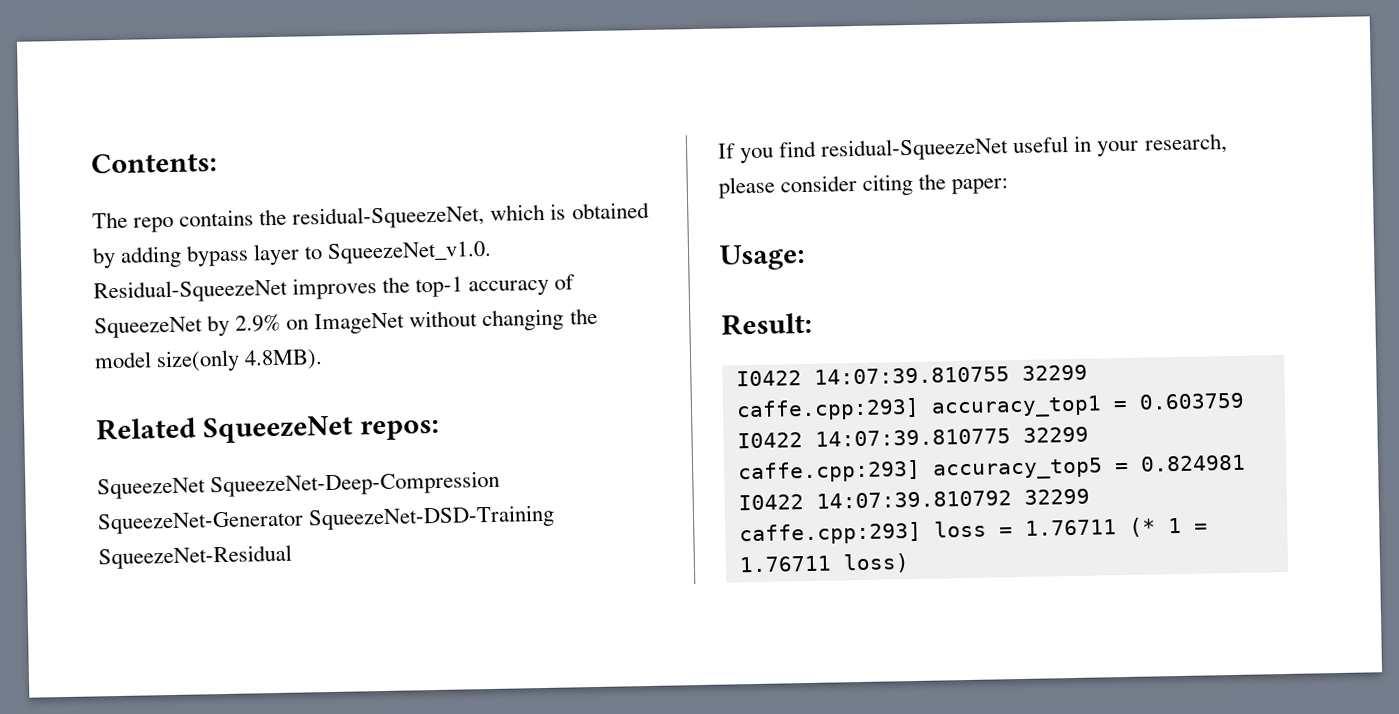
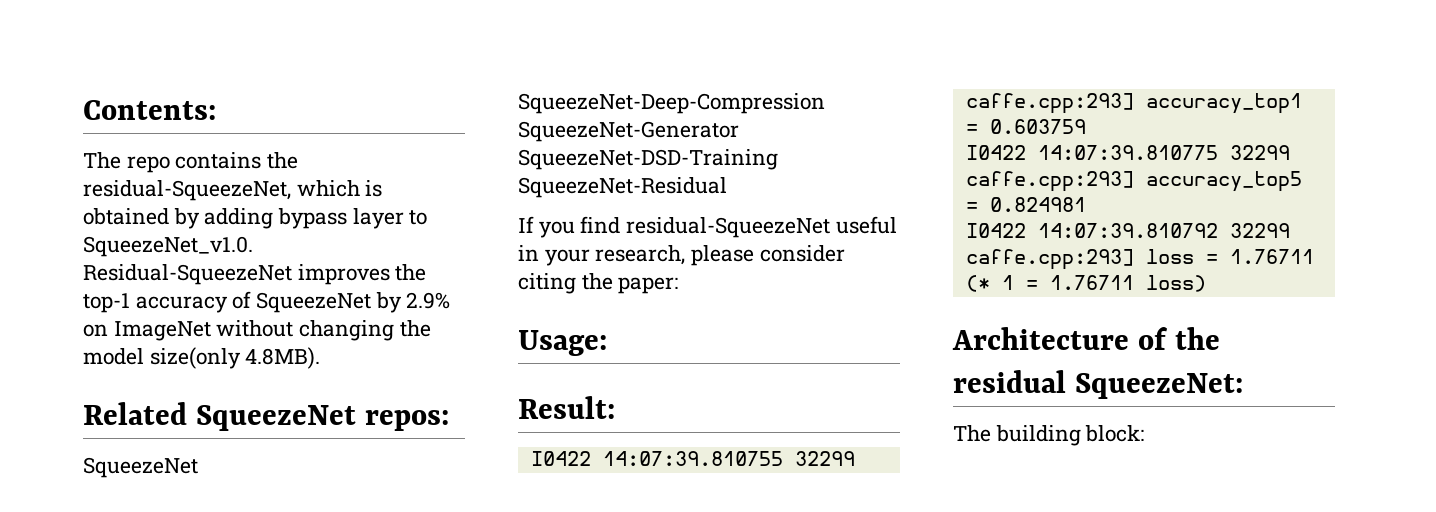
+ Architecture of the residual SqueezeNet:
+ The building block:

